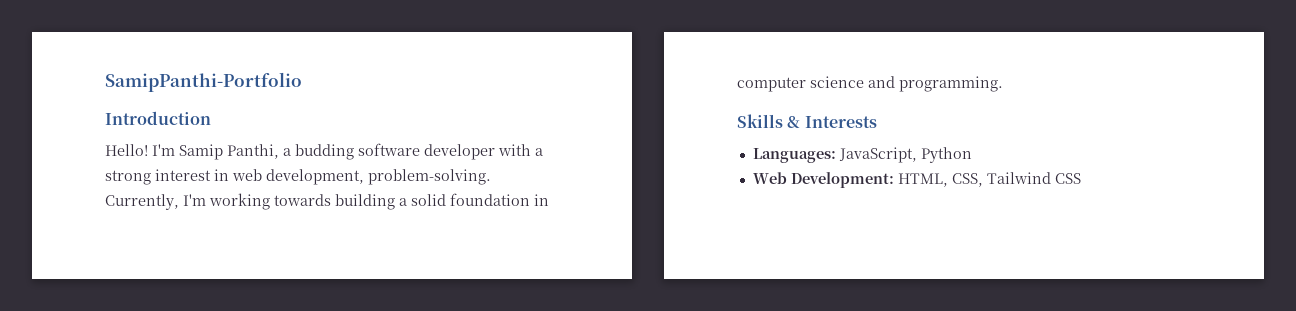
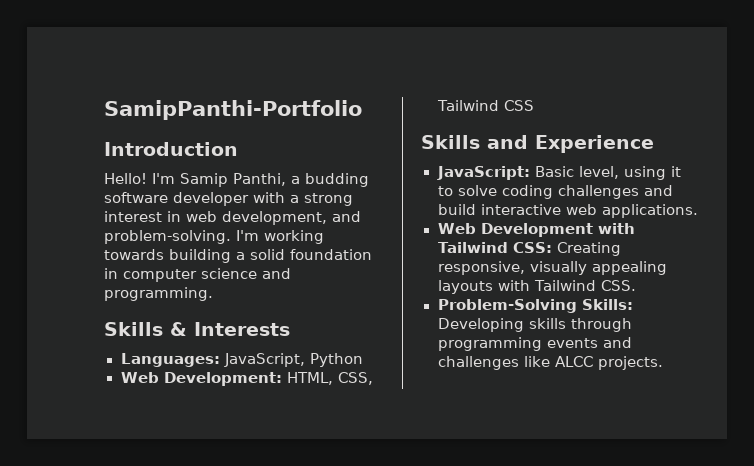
- I'm Samip Panthi, a budding software developer with a strong interest in web development, problem-solving. Currently, I'm working towards building a solid foundation in computer science and programming.
+ I'm Samip Panthi, a budding software developer with a strong interest in web development, and problem-solving. I'm working towards building a solid foundation in computer science and programming.
+ Skills and Experience
+ JavaScript: Basic level, using it to solve coding challenges and build interactive web applications.
+ Web Development with Tailwind CSS: Creating responsive, visually appealing layouts with Tailwind CSS.
+ Problem-Solving Skills: Developing skills through programming events and challenges like ALCC projects.

